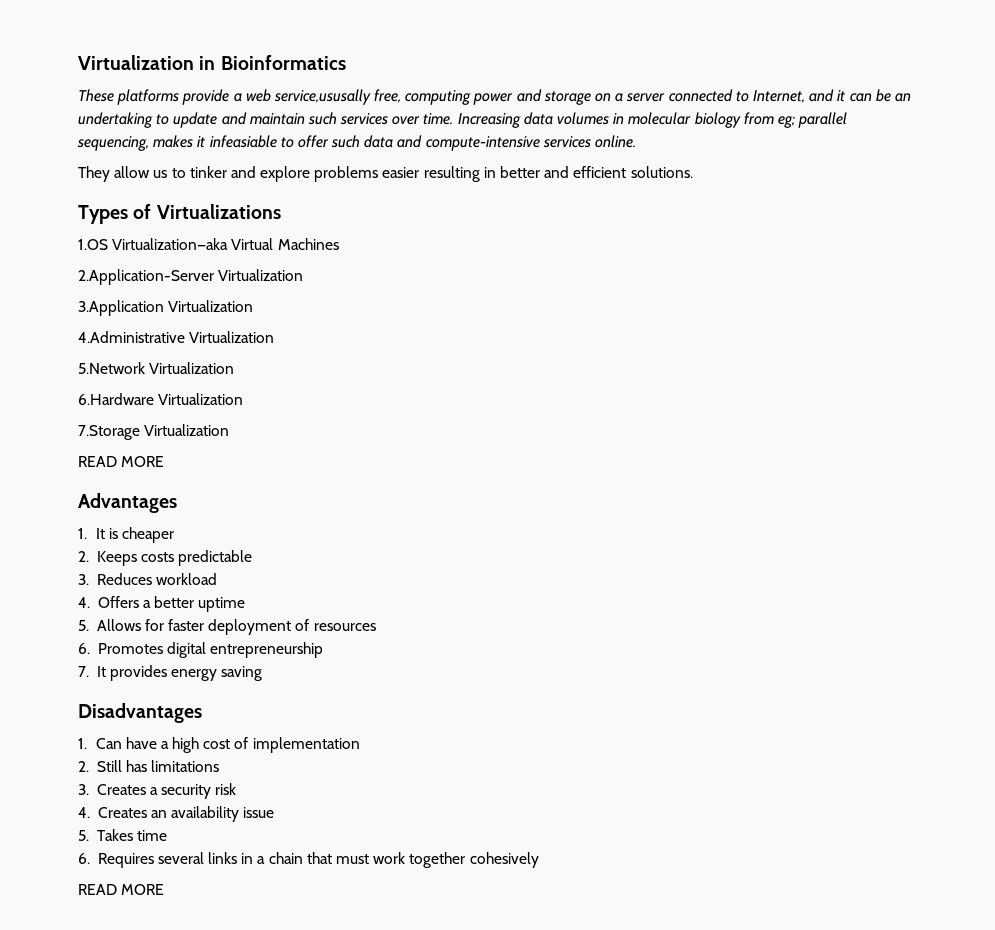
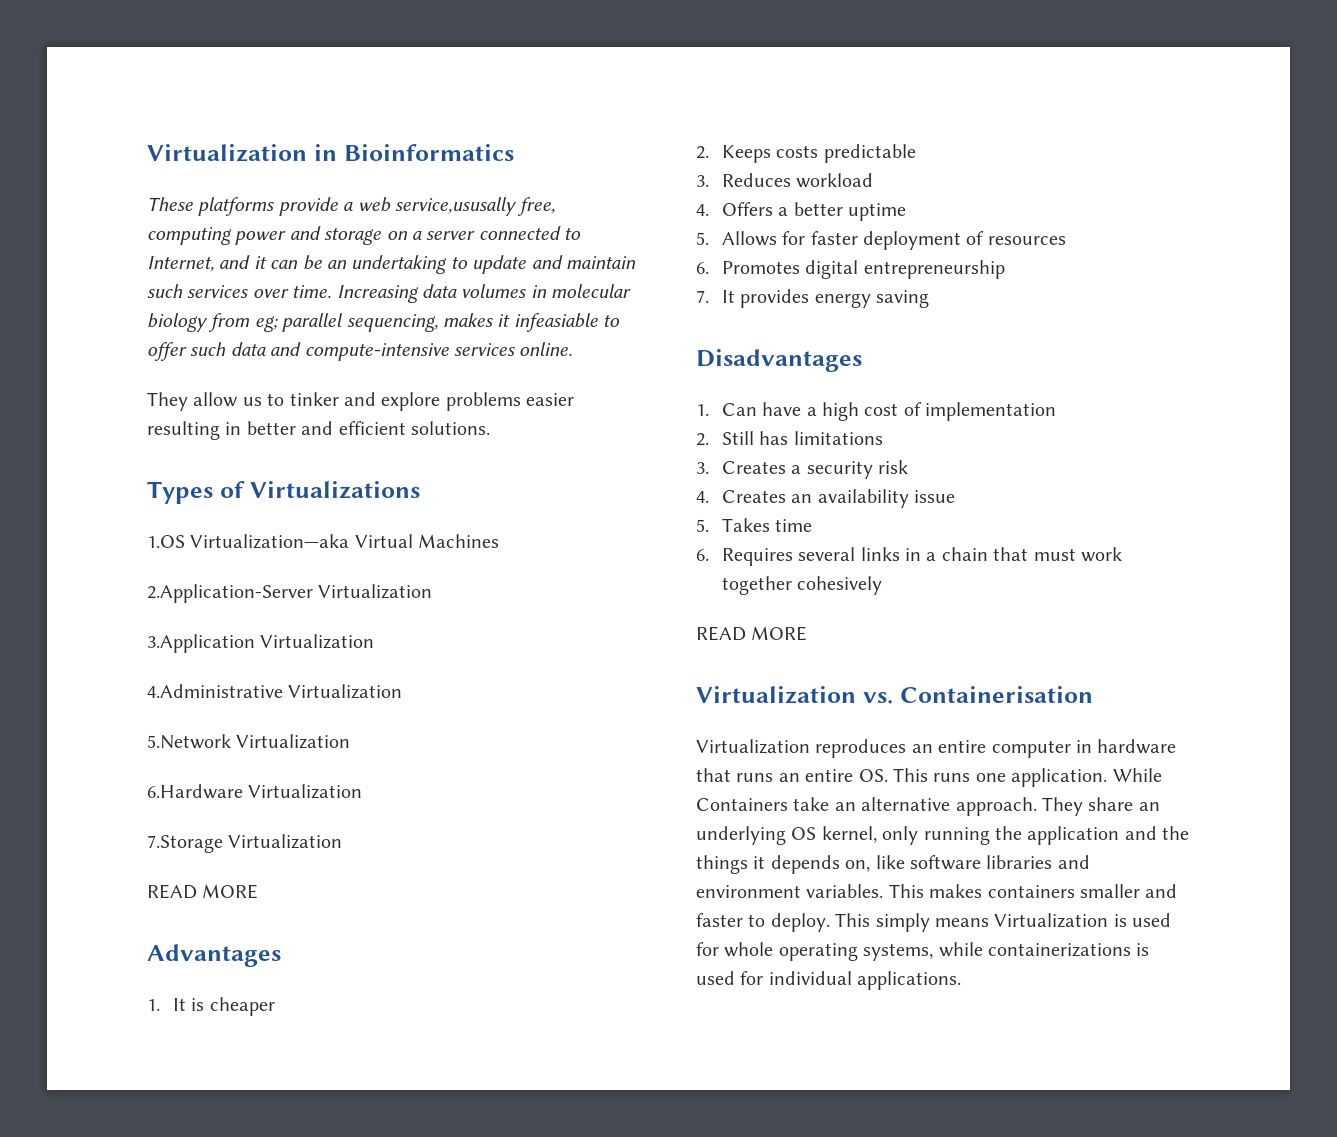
+ Virtualization vs. Containerisation
+ Virtualization reproduces an entire computer in hardware that runs an entire OS. This runs one application. While Containers take an alternative approach. They share an underlying OS kernel, only running the application and the things it depends on, like software libraries and environment variables. This makes containers smaller and faster to deploy. This simply means Virtualization is used for whole operating systems, while containerizations is used for individual applications.

